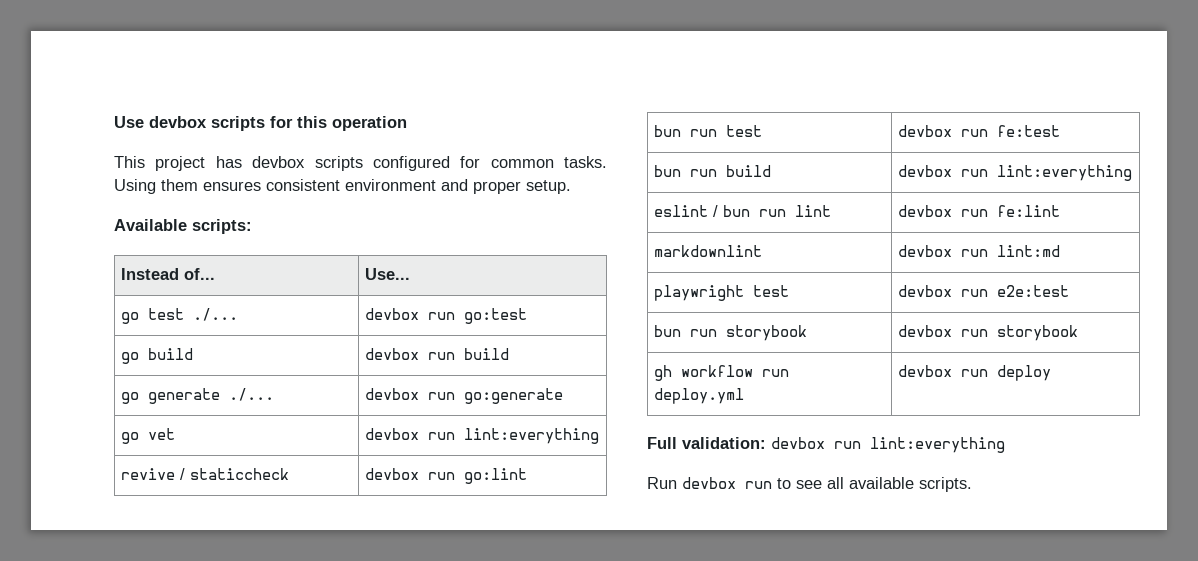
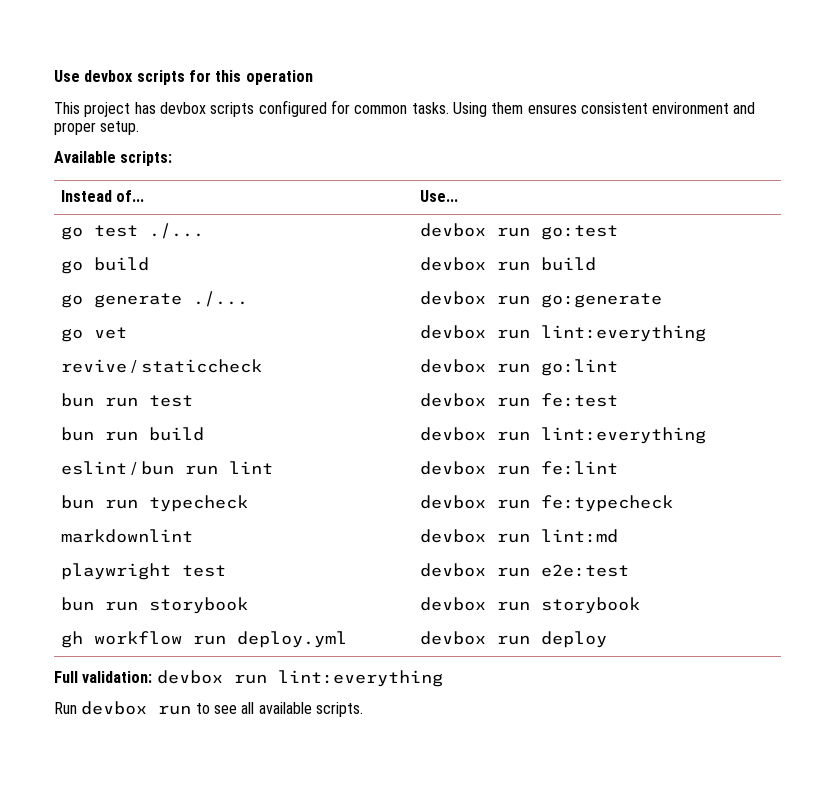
+ bun run typecheck | devbox run fe:typecheck

